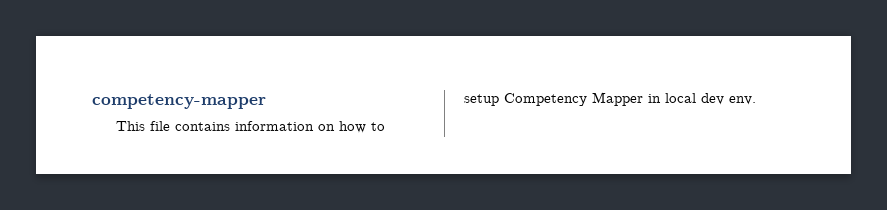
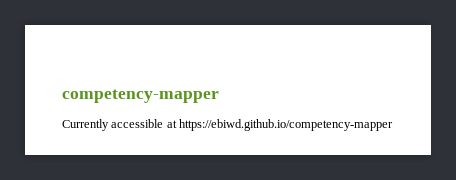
- This file contains information on how to setup Competency Mapper in local dev env.
+ Currently accessible at https://ebiwd.github.io/competency-mapper

